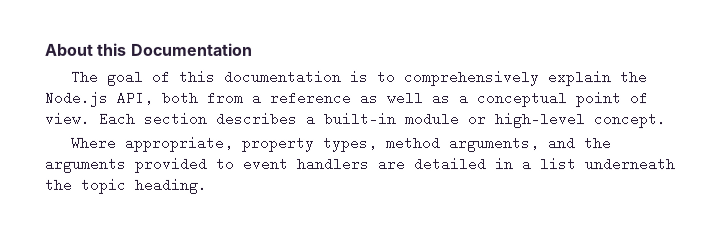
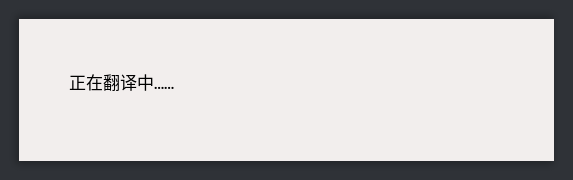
- About this Documentation
- The goal of this documentation is to comprehensively explain the Node.js API, both from a reference as well as a conceptual point of view. Each section describes a built-in module or high-level concept.
- Where appropriate, property types, method arguments, and the arguments provided to event handlers are detailed in a list underneath the topic heading.
+ 正在翻译中……

